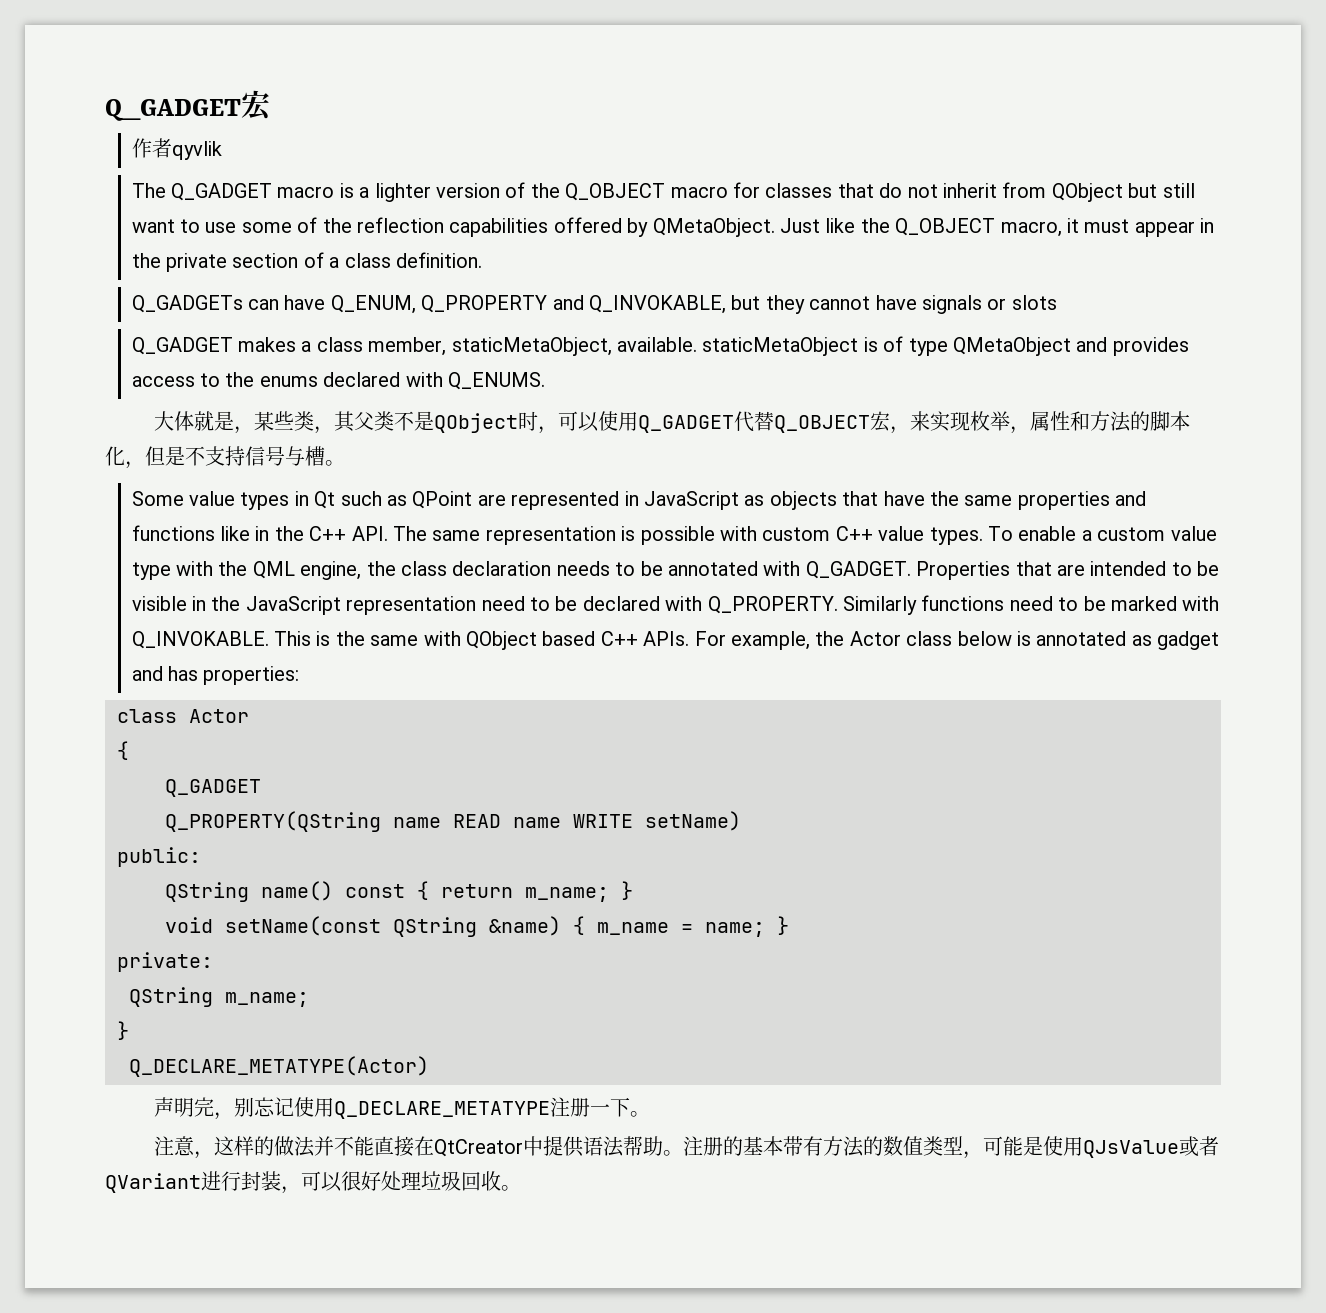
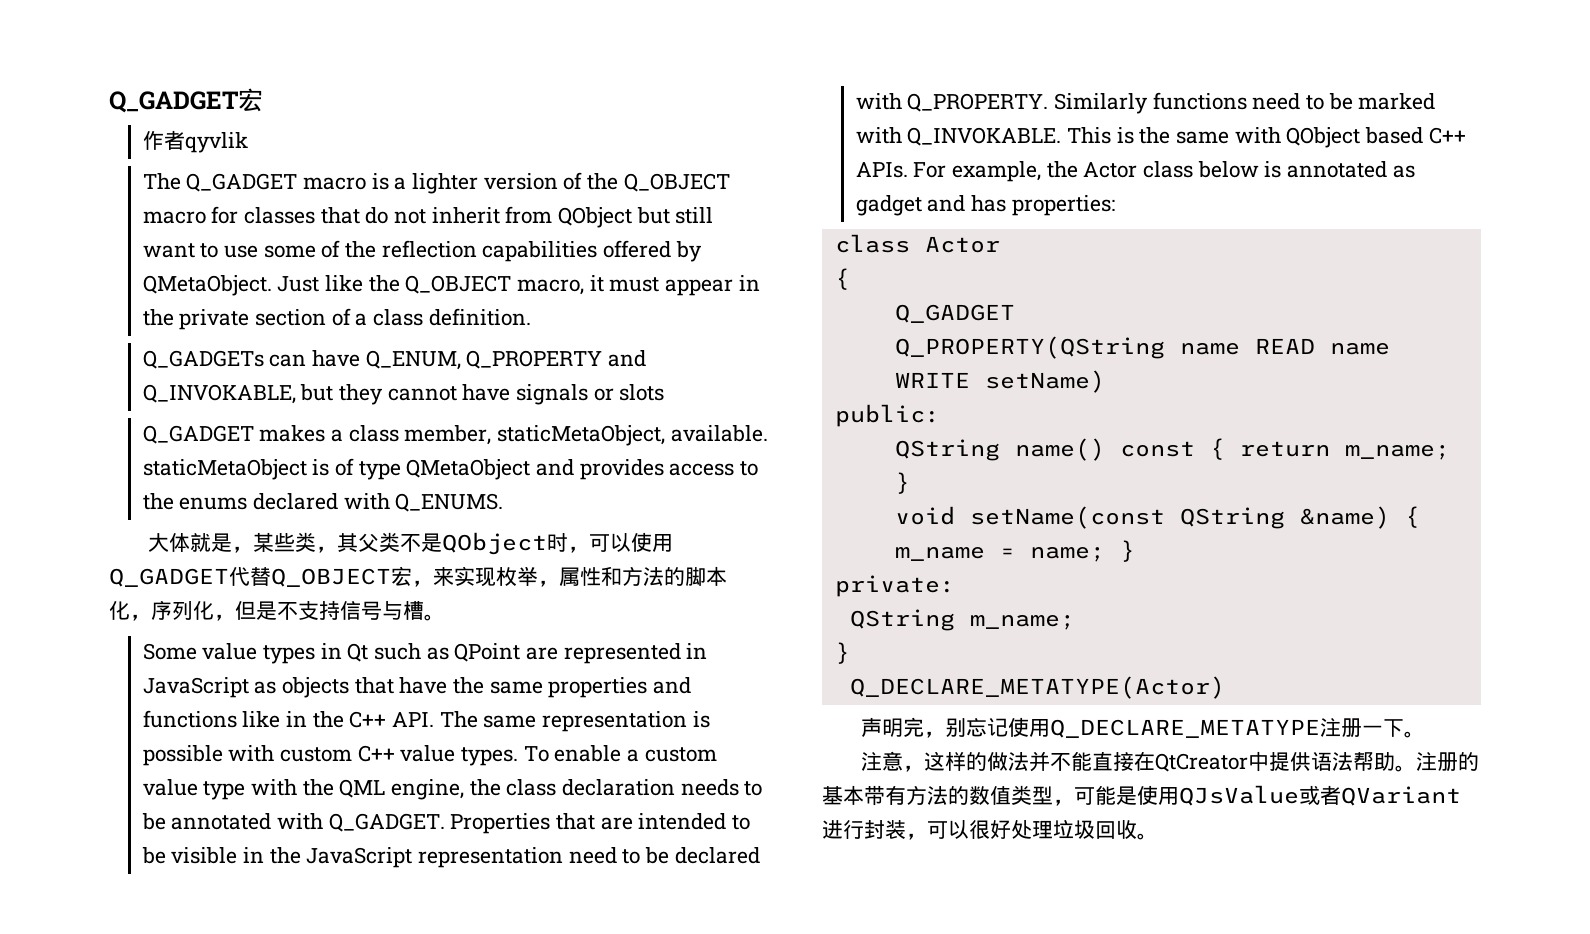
- 大体就是，某些类，其父类不是QObject时，可以使用Q_GADGET代替Q_OBJECT宏，来实现枚举，属性和方法的脚本化，但是不支持信号与槽。
+ 大体就是，某些类，其父类不是QObject时，可以使用Q_GADGET代替Q_OBJECT宏，来实现枚举，属性和方法的脚本化，序列化，但是不支持信号与槽。

